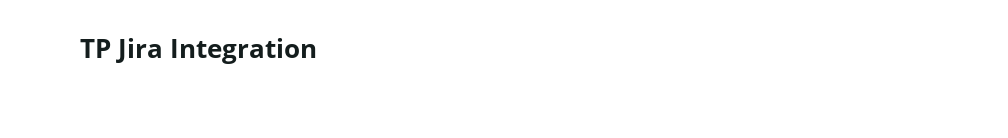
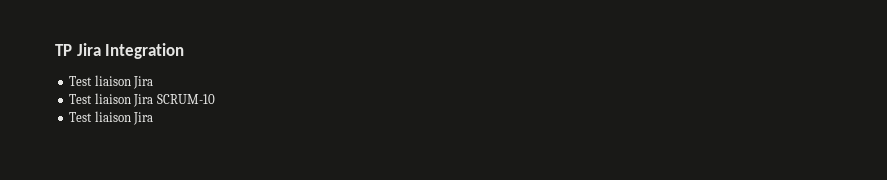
  TP Jira Integration
+ Test liaison Jira
+ Test liaison Jira SCRUM-10
+ Test liaison Jira

